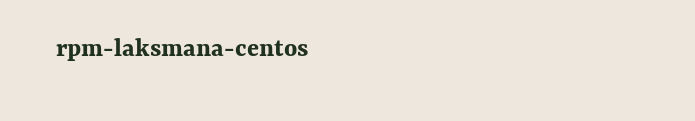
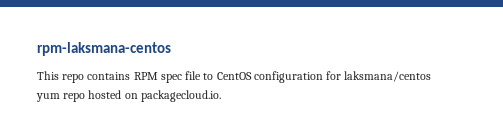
+ This repo contains RPM spec file to CentOS configuration for laksmana/centos yum repo hosted on packagecloud.io.

